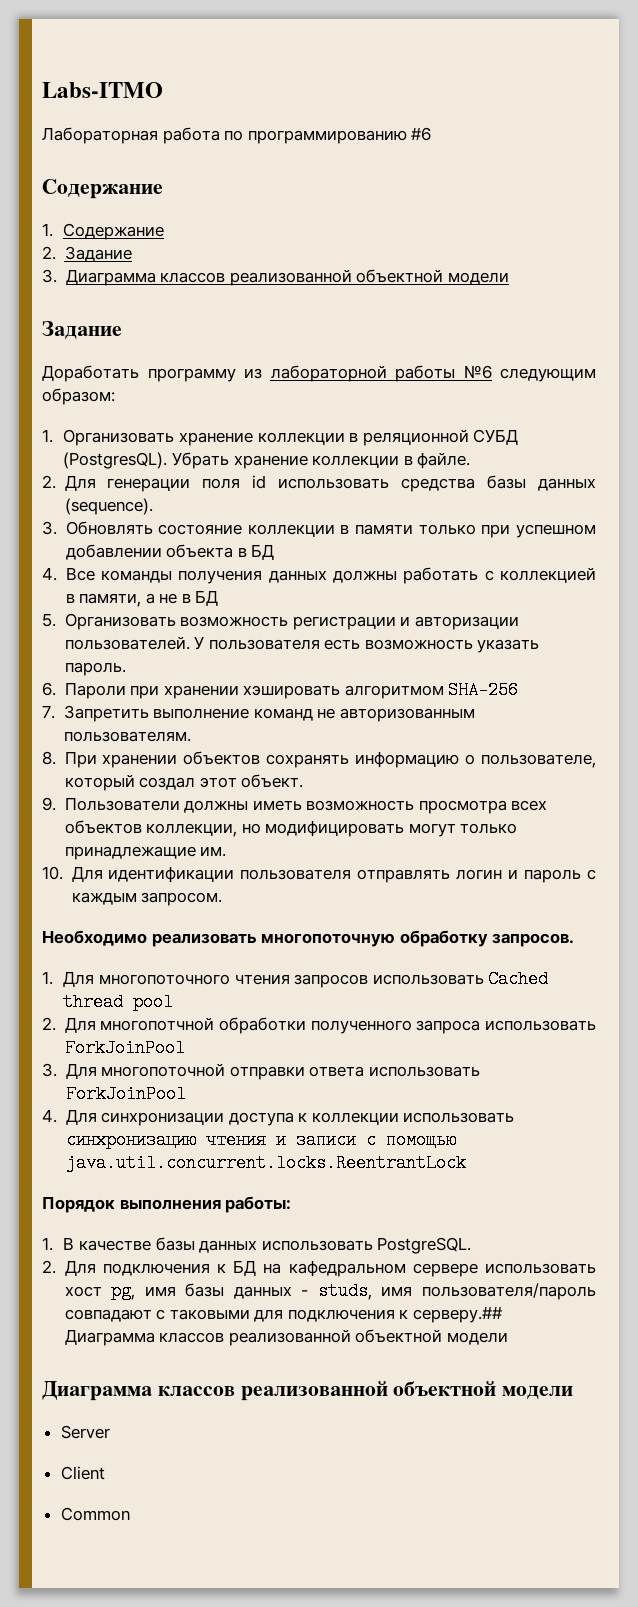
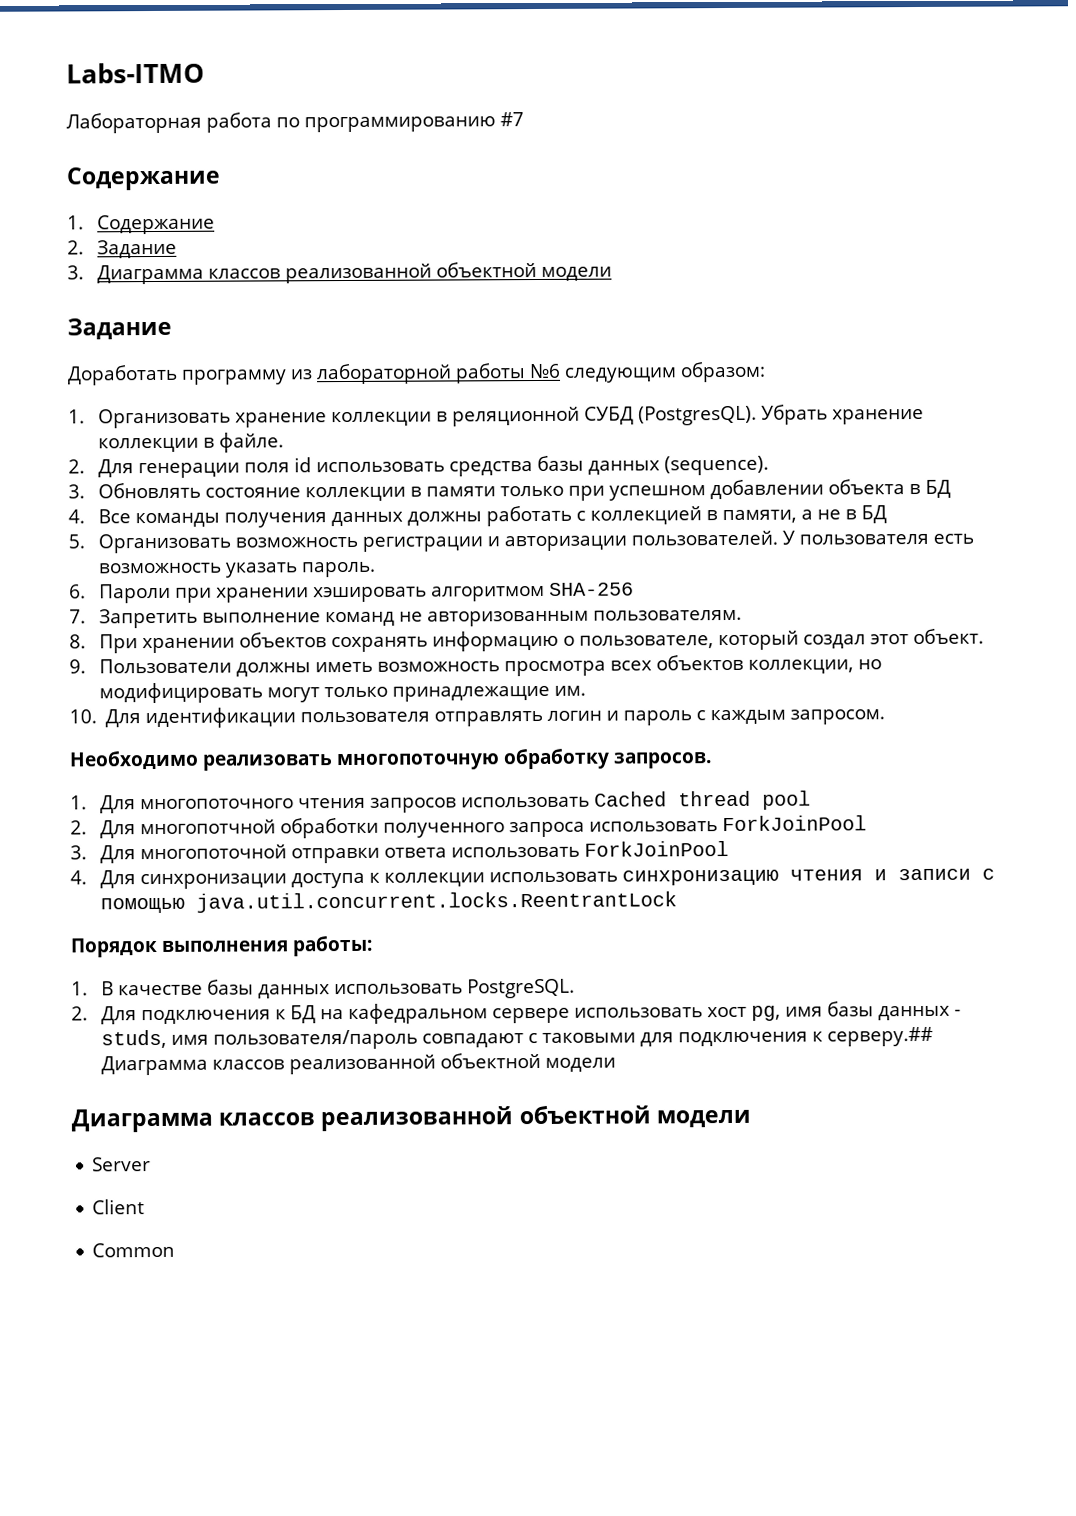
- Лабораторная работа по программированию #6
+ Лабораторная работа по программированию #7

